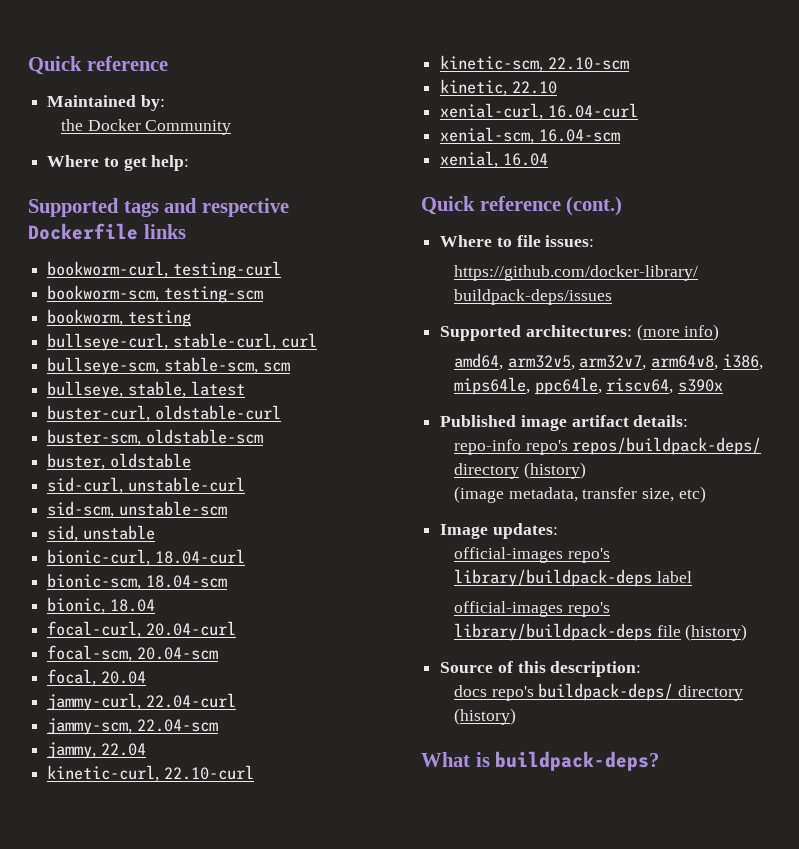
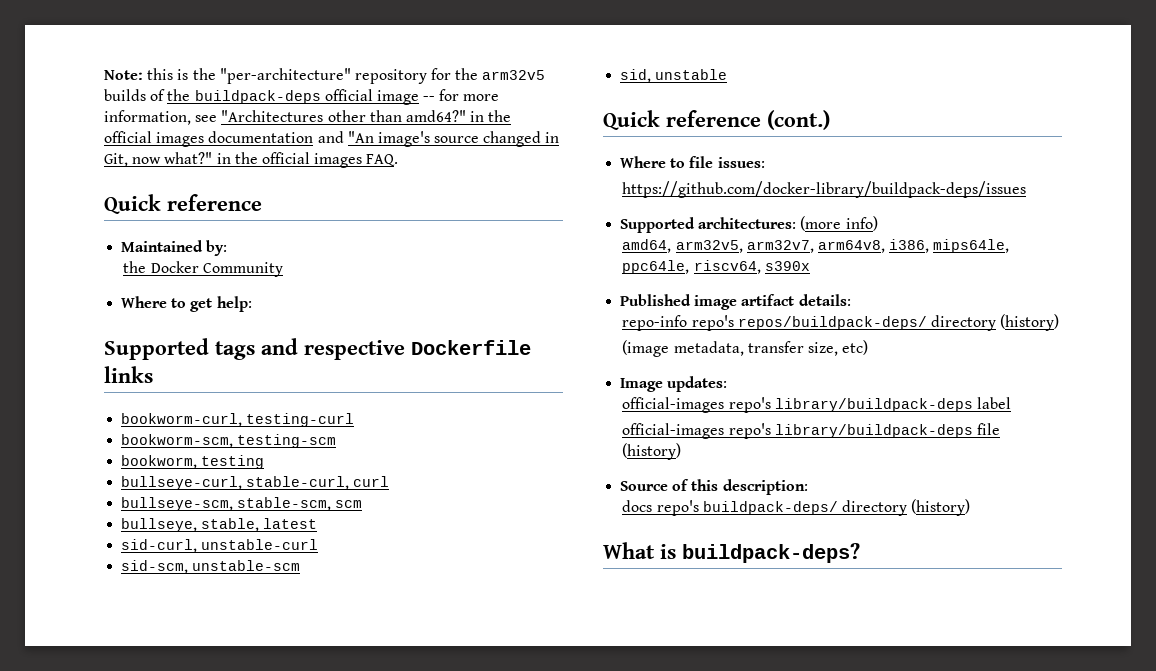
+ Note: this is the "per-architecture" repository for the arm32v5 builds of the buildpack-deps official image -- for more information, see "Architectures other than amd64?" in the official images documentation and "An image's source changed in Git, now what?" in the official images FAQ.
- buster-curl, oldstable-curl
- buster-scm, oldstable-scm
- buster, oldstable
- bionic-curl, 18.04-curl
- bionic-scm, 18.04-scm
- bionic, 18.04
- focal-curl, 20.04-curl
- focal-scm, 20.04-scm
- focal, 20.04
- jammy-curl, 22.04-curl
- jammy-scm, 22.04-scm
- jammy, 22.04
- kinetic-curl, 22.10-curl
- kinetic-scm, 22.10-scm
- kinetic, 22.10
- xenial-curl, 16.04-curl
- xenial-scm, 16.04-scm
- xenial, 16.04

